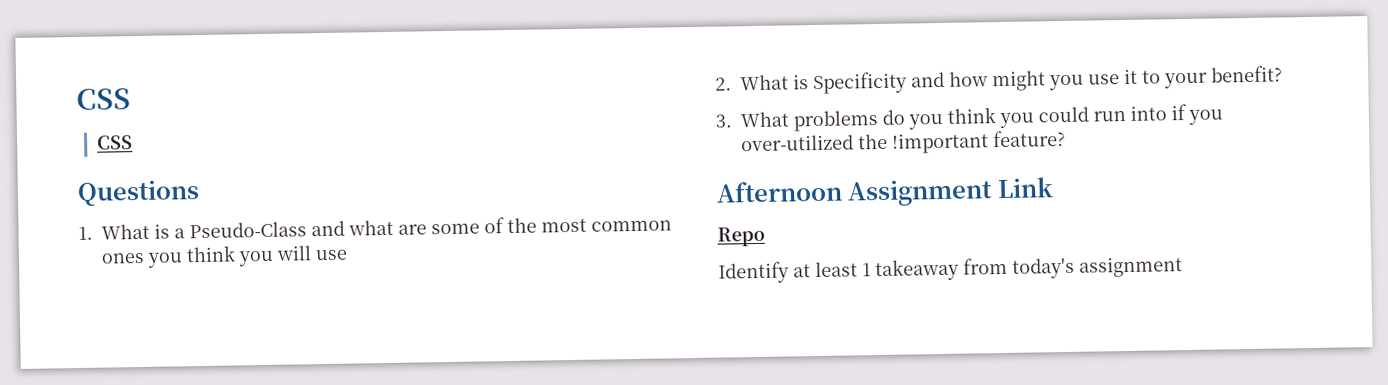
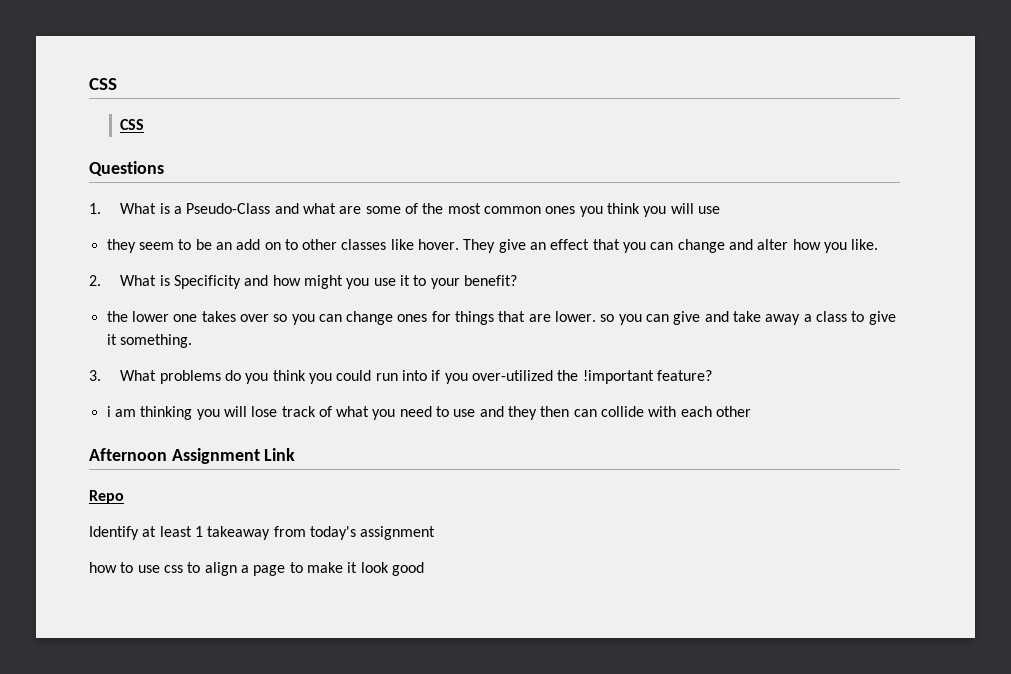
+ they seem to be an add on to other classes like hover. They give an effect that you can change and alter how you like.
+ the lower one takes over so you can change ones for things that are lower. so you can give and take away a class to give it something.
+ i am thinking you will lose track of what you need to use and they then can collide with each other
+ how to use css to align a page to make it look good

